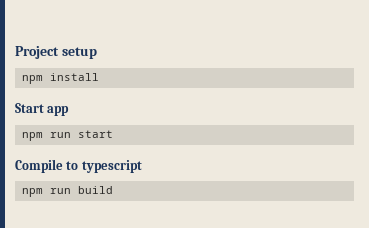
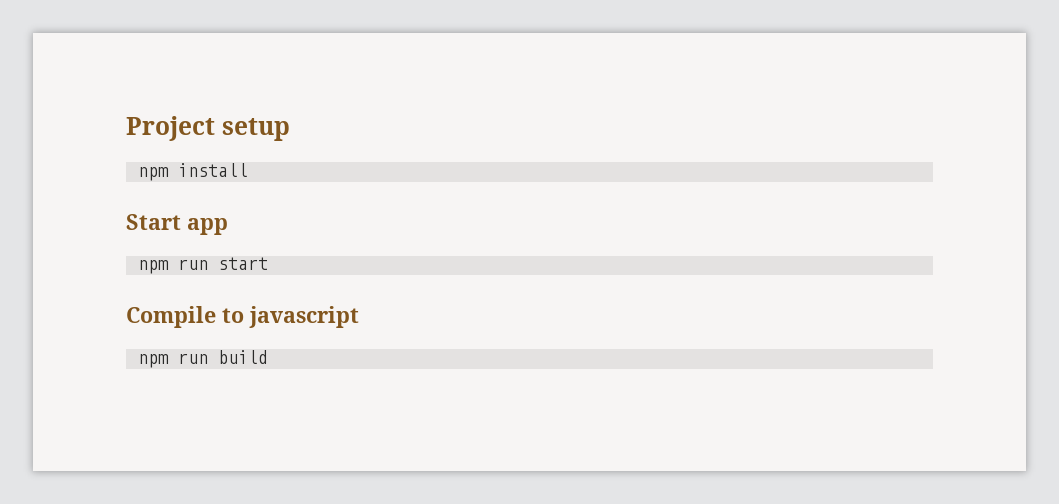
- Compile to typescript
+ Compile to javascript

